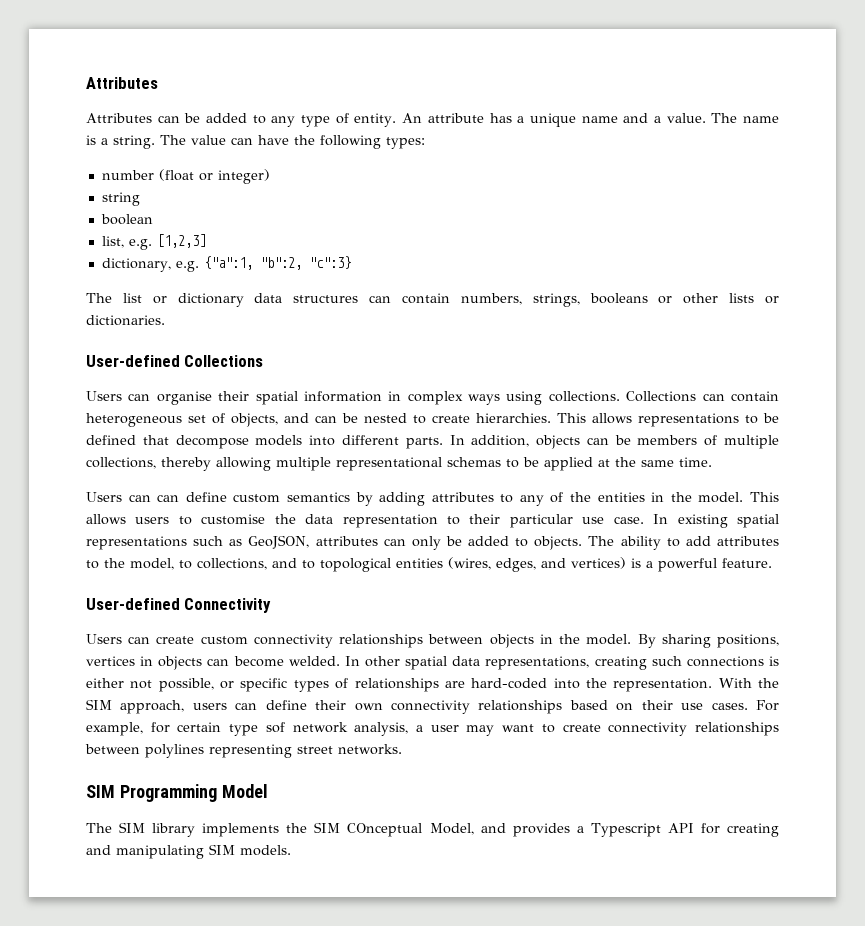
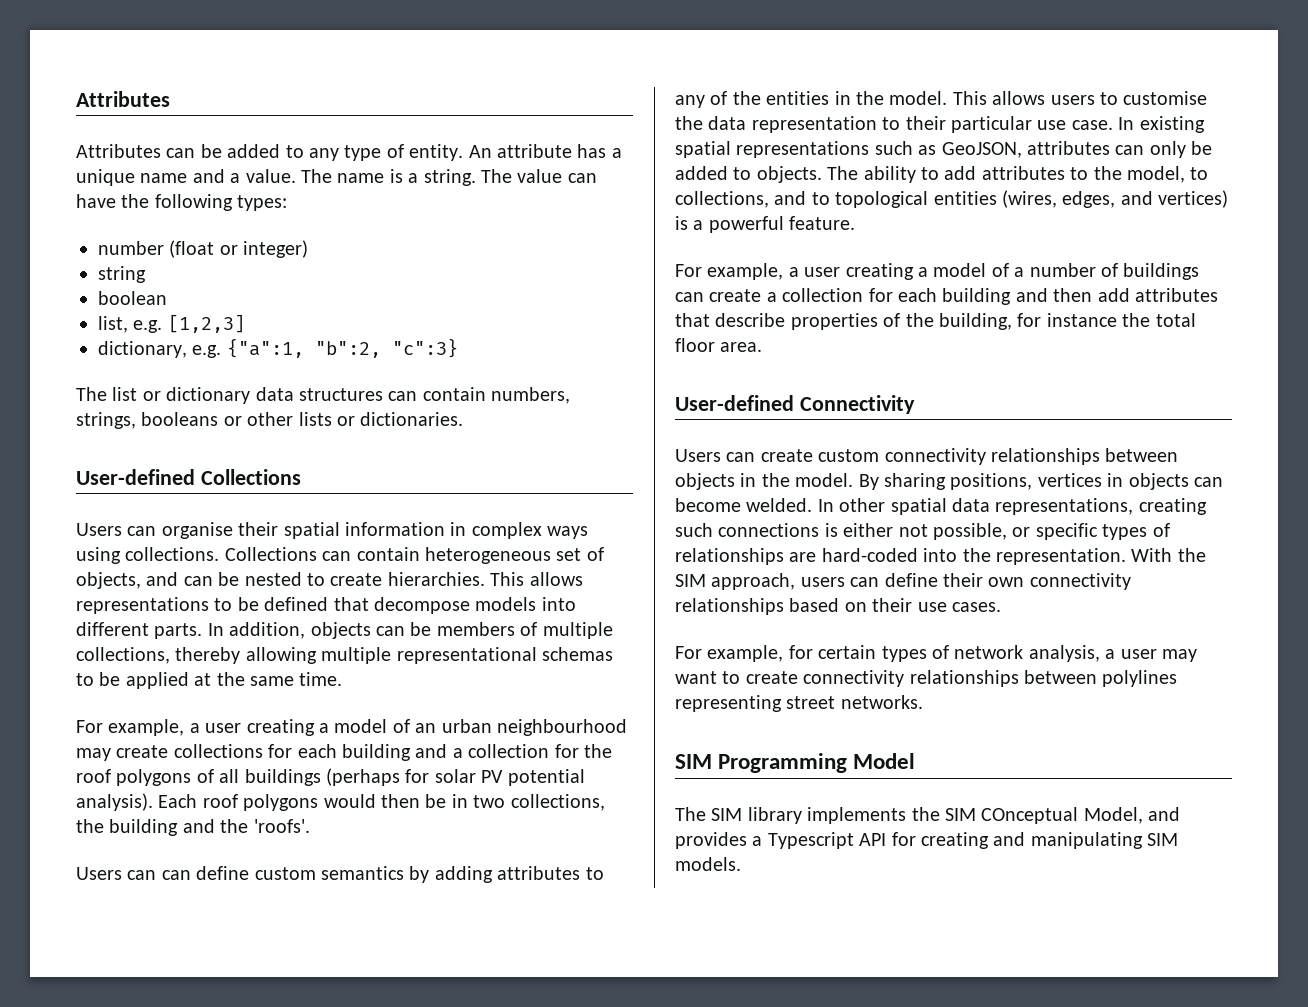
+ For example, a user creating a model of an urban neighbourhood may create collections for each building and a collection for the roof polygons of all buildings (perhaps for solar PV potential analysis). Each roof polygons would then be in two collections, the building and the 'roofs'.
+ For example, a user creating a model of a number of buildings can create a collection for each building and then add attributes that describe properties of the building, for instance the total floor area.
- With the SIM approach, users can define their own connectivity relationships based on their use cases. For example, for certain type sof network analysis, a user may want to create connectivity relationships between polylines representing street networks.
+ With the SIM approach, users can define their own connectivity relationships based on their use cases.
+ For example, for certain types of network analysis, a user may want to create connectivity relationships between polylines representing street networks.

